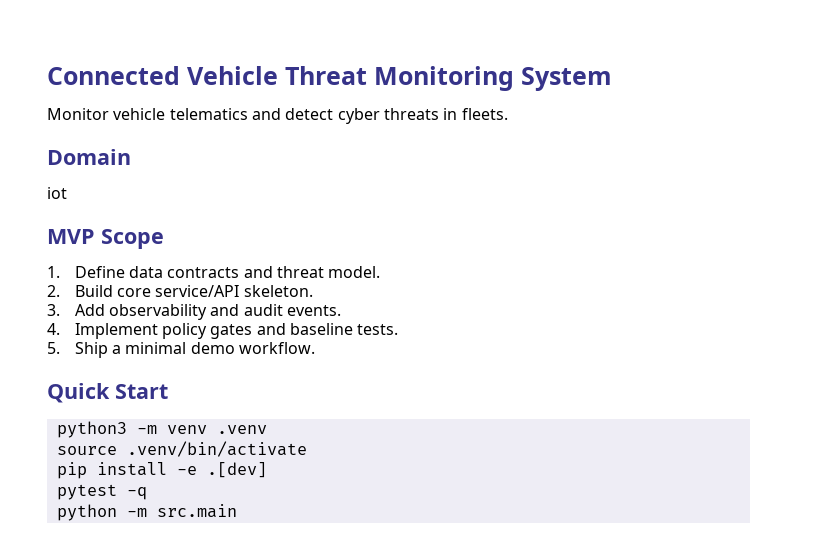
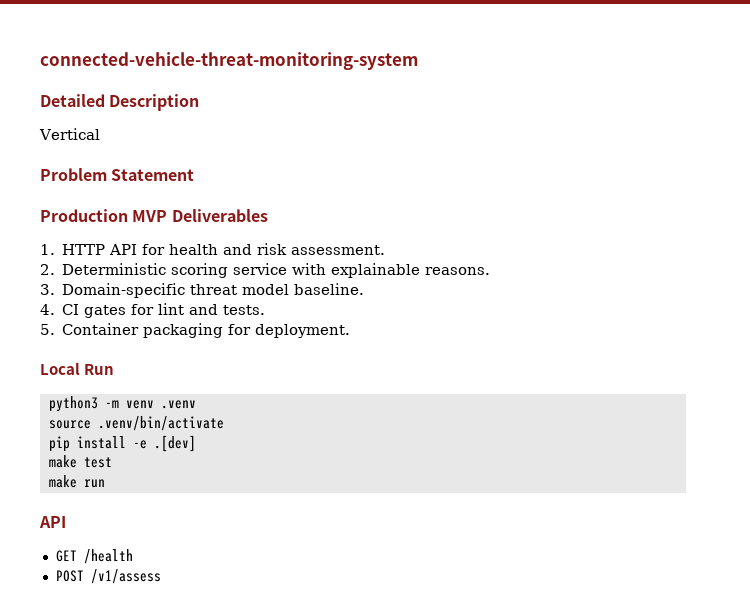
- Connected Vehicle Threat Monitoring System
- Monitor vehicle telematics and detect cyber threats in fleets.
- Domain
- iot
- MVP Scope
- 1. Define data contracts and threat model.
- 2. Build core service/API skeleton.
- 3. Add observability and audit events.
- 4. Implement policy gates and baseline tests.
- 5. Ship a minimal demo workflow.
- Quick Start
+ connected-vehicle-threat-monitoring-system
+ Detailed Description
+ Vertical
+ Problem Statement
+ Production MVP Deliverables
+ 1. HTTP API for health and risk assessment.
+ 2. Deterministic scoring service with explainable reasons.
+ 3. Domain-specific threat model baseline.
+ 4. CI gates for lint and tests.
+ 5. Container packaging for deployment.
+ Local Run
- pytest -q
- python -m src.main
+ make test
+ make run
+ API
+ GET /health
+ POST /v1/assess

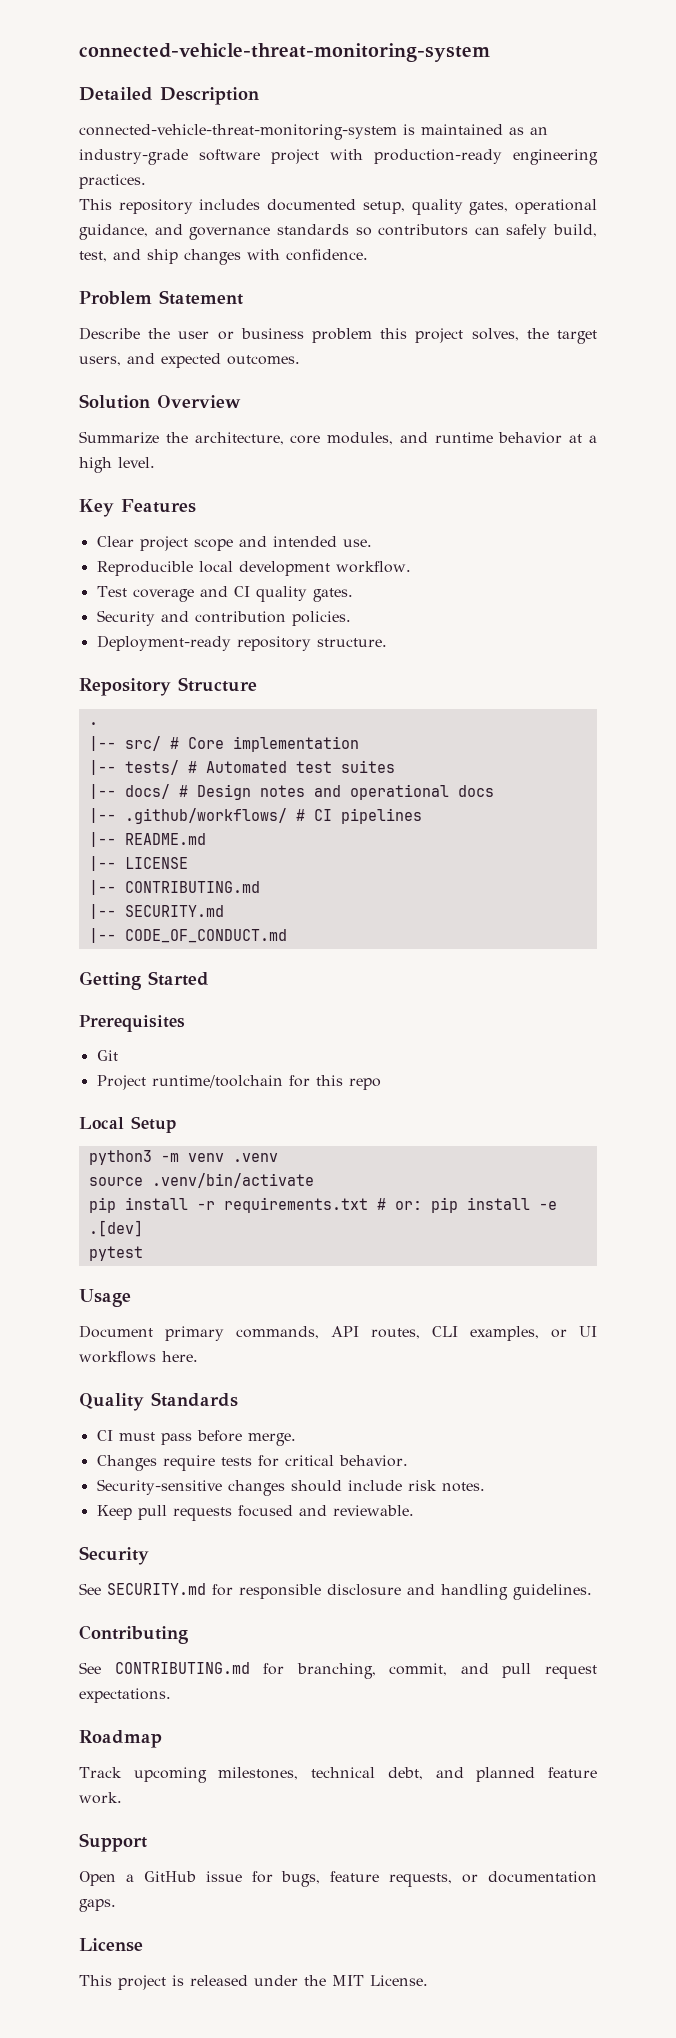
- Vertical
+ connected-vehicle-threat-monitoring-system is maintained as an industry-grade software project with production-ready engineering practices.
+ This repository includes documented setup, quality gates, operational guidance, and governance standards so contributors can safely build, test, and ship changes with confidence.
  Problem Statement
- Production MVP Deliverables
- 1. HTTP API for health and risk assessment.
- 2. Deterministic scoring service with explainable reasons.
- 3. Domain-specific threat model baseline.
- 4. CI gates for lint and tests.
- 5. Container packaging for deployment.
+ Describe the user or business problem this project solves, the target users, and expected outcomes.
+ Solution Overview
+ Summarize the architecture, core modules, and runtime behavior at a high level.
+ Key Features
+ Clear project scope and intended use.
+ Reproducible local development workflow.
+ Test coverage and CI quality gates.
+ Security and contribution policies.
+ Deployment-ready repository structure.
+ Repository Structure
+ .
+ |-- src/ # Core implementation
+ |-- tests/ # Automated test suites
+ |-- docs/ # Design notes and operational docs
+ |-- .github/workflows/ # CI pipelines
+ |-- README.md
+ |-- LICENSE
+ |-- CONTRIBUTING.md
+ |-- SECURITY.md
+ |-- CODE_OF_CONDUCT.md
+ Getting Started
+ Prerequisites
+ Git
+ Project runtime/toolchain for this repo
- Local Run
+ Local Setup
- pip install -e .[dev]
- make test
- make run
- API
- GET /health
- POST /v1/assess
+ pip install -r requirements.txt # or: pip install -e .[dev]
+ pytest
+ Usage
+ Document primary commands, API routes, CLI examples, or UI workflows here.
+ Quality Standards
+ CI must pass before merge.
+ Changes require tests for critical behavior.
+ Security-sensitive changes should include risk notes.
+ Keep pull requests focused and reviewable.
+ Security
+ See SECURITY.md for responsible disclosure and handling guidelines.
+ Contributing
+ See CONTRIBUTING.md for branching, commit, and pull request expectations.
+ Roadmap
+ Track upcoming milestones, technical debt, and planned feature work.
+ Support
+ Open a GitHub issue for bugs, feature requests, or documentation gaps.
+ License
+ This project is released under the MIT License.

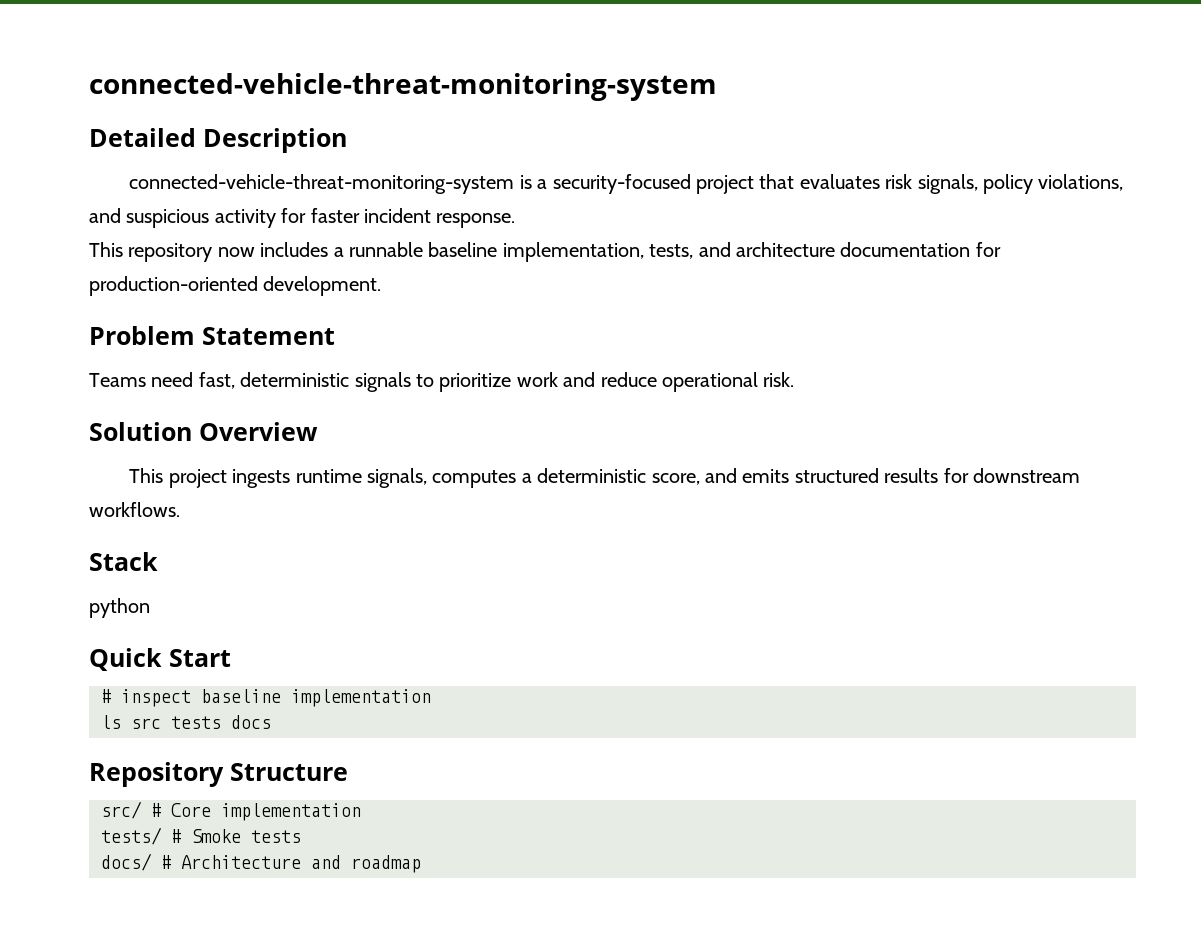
- connected-vehicle-threat-monitoring-system is maintained as an industry-grade software project with production-ready engineering practices.
- This repository includes documented setup, quality gates, operational guidance, and governance standards so contributors can safely build, test, and ship changes with confidence.
+ connected-vehicle-threat-monitoring-system is a security-focused project that evaluates risk signals, policy violations, and suspicious activity for faster incident response.
+ This repository now includes a runnable baseline implementation, tests, and architecture documentation for production-oriented development.
  Problem Statement
- Describe the user or business problem this project solves, the target users, and expected outcomes.
+ Teams need fast, deterministic signals to prioritize work and reduce operational risk.
  Solution Overview
- Summarize the architecture, core modules, and runtime behavior at a high level.
- Key Features
- Clear project scope and intended use.
- Reproducible local development workflow.
- Test coverage and CI quality gates.
- Security and contribution policies.
- Deployment-ready repository structure.
+ This project ingests runtime signals, computes a deterministic score, and emits structured results for downstream workflows.
+ Stack
+ python
+ Quick Start
+ # inspect baseline implementation
+ ls src tests docs
- .
- |-- src/ # Core implementation
+ src/ # Core implementation
- |-- tests/ # Automated test suites
- |-- docs/ # Design notes and operational docs
- |-- .github/workflows/ # CI pipelines
- |-- README.md
- |-- LICENSE
- |-- CONTRIBUTING.md
- |-- SECURITY.md
- |-- CODE_OF_CONDUCT.md
- Getting Started
- Prerequisites
- Git
- Project runtime/toolchain for this repo
- Local Setup
- python3 -m venv .venv
- source .venv/bin/activate
- pip install -r requirements.txt # or: pip install -e .[dev]
- pytest
- Usage
- Document primary commands, API routes, CLI examples, or UI workflows here.
- Quality Standards
- CI must pass before merge.
- Changes require tests for critical behavior.
- Security-sensitive changes should include risk notes.
- Keep pull requests focused and reviewable.
- Security
- See SECURITY.md for responsible disclosure and handling guidelines.
- Contributing
- See CONTRIBUTING.md for branching, commit, and pull request expectations.
- Roadmap
- Track upcoming milestones, technical debt, and planned feature work.
- Support
- Open a GitHub issue for bugs, feature requests, or documentation gaps.
- License
- This project is released under the MIT License.
+ tests/ # Smoke tests
+ docs/ # Architecture and roadmap

